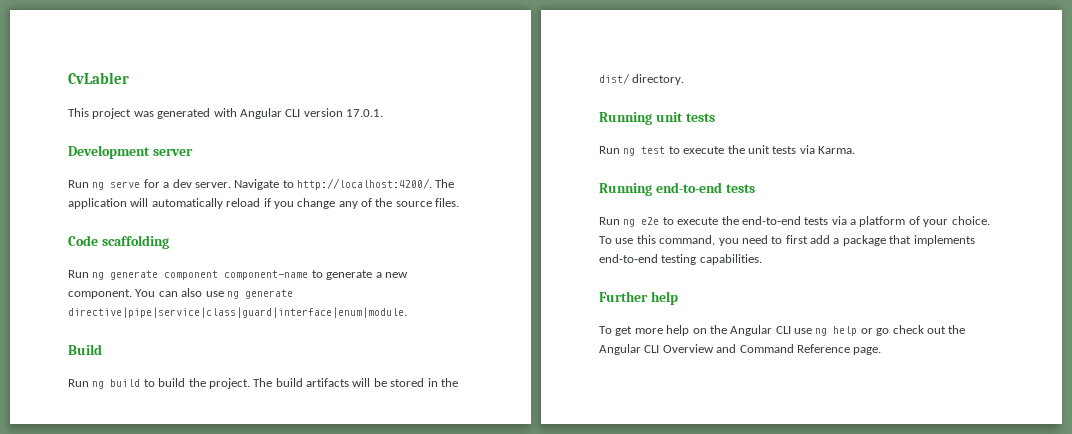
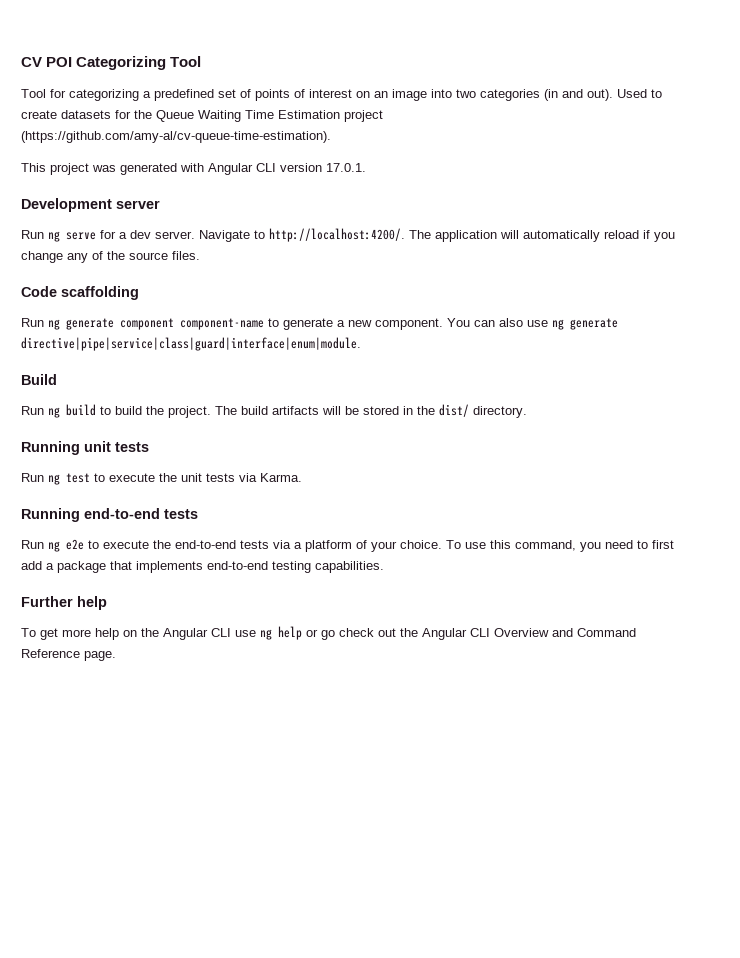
- CvLabler
+ CV POI Categorizing Tool
+ Tool for categorizing a predefined set of points of interest on an image into two categories (in and out). Used to create datasets for the Queue Waiting Time Estimation project (https://github.com/amy-al/cv-queue-time-estimation).

